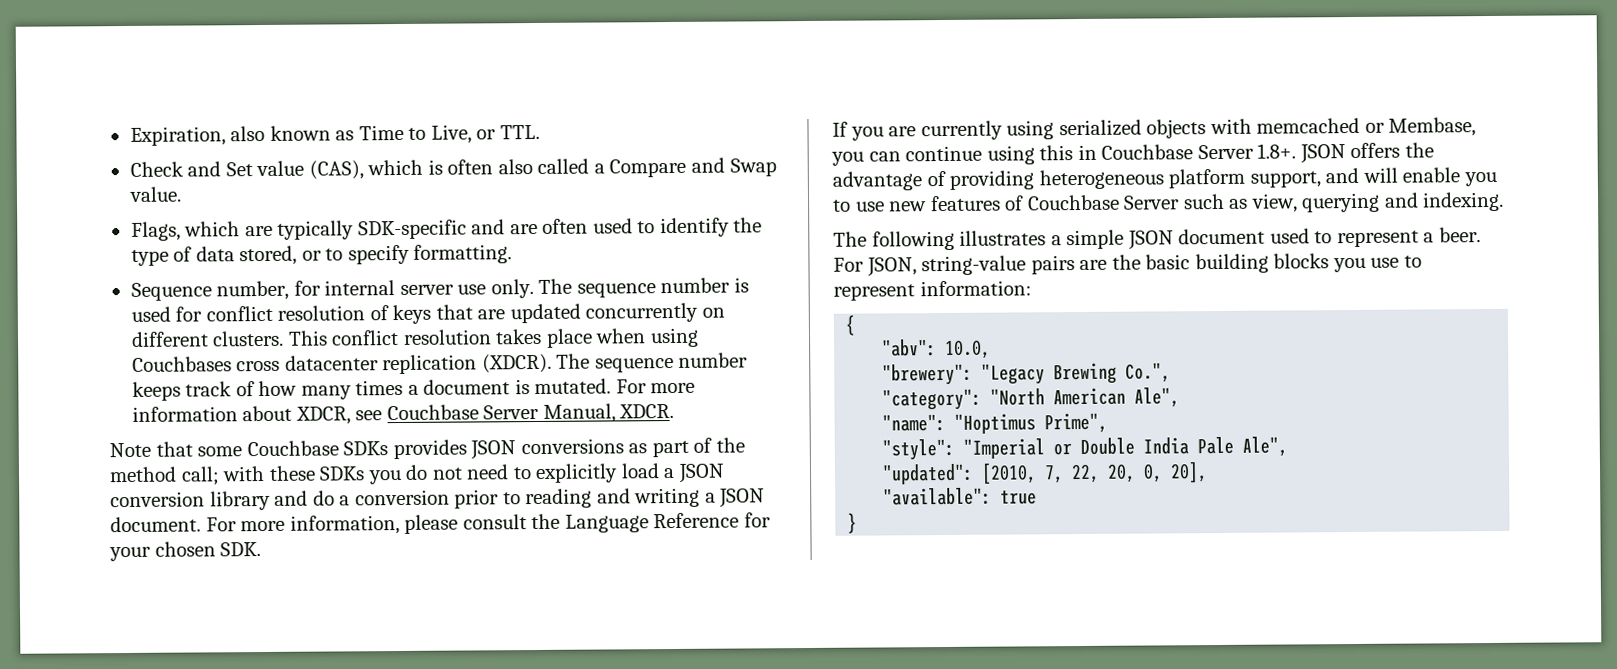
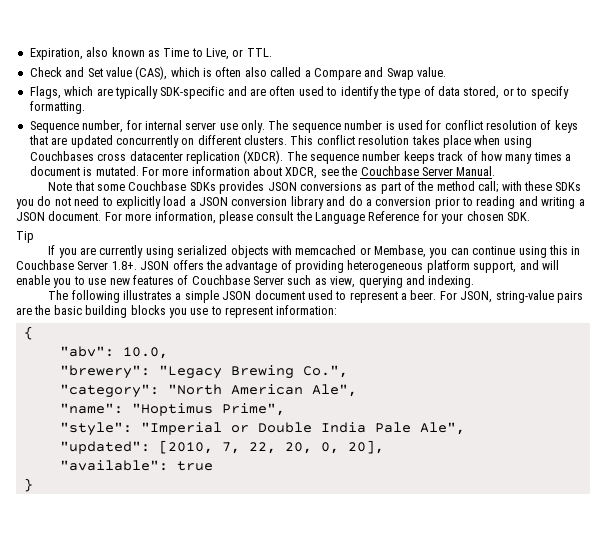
- For more information about XDCR, see Couchbase Server Manual, XDCR.
+ For more information about XDCR, see the Couchbase Server Manual.
+ Tip

